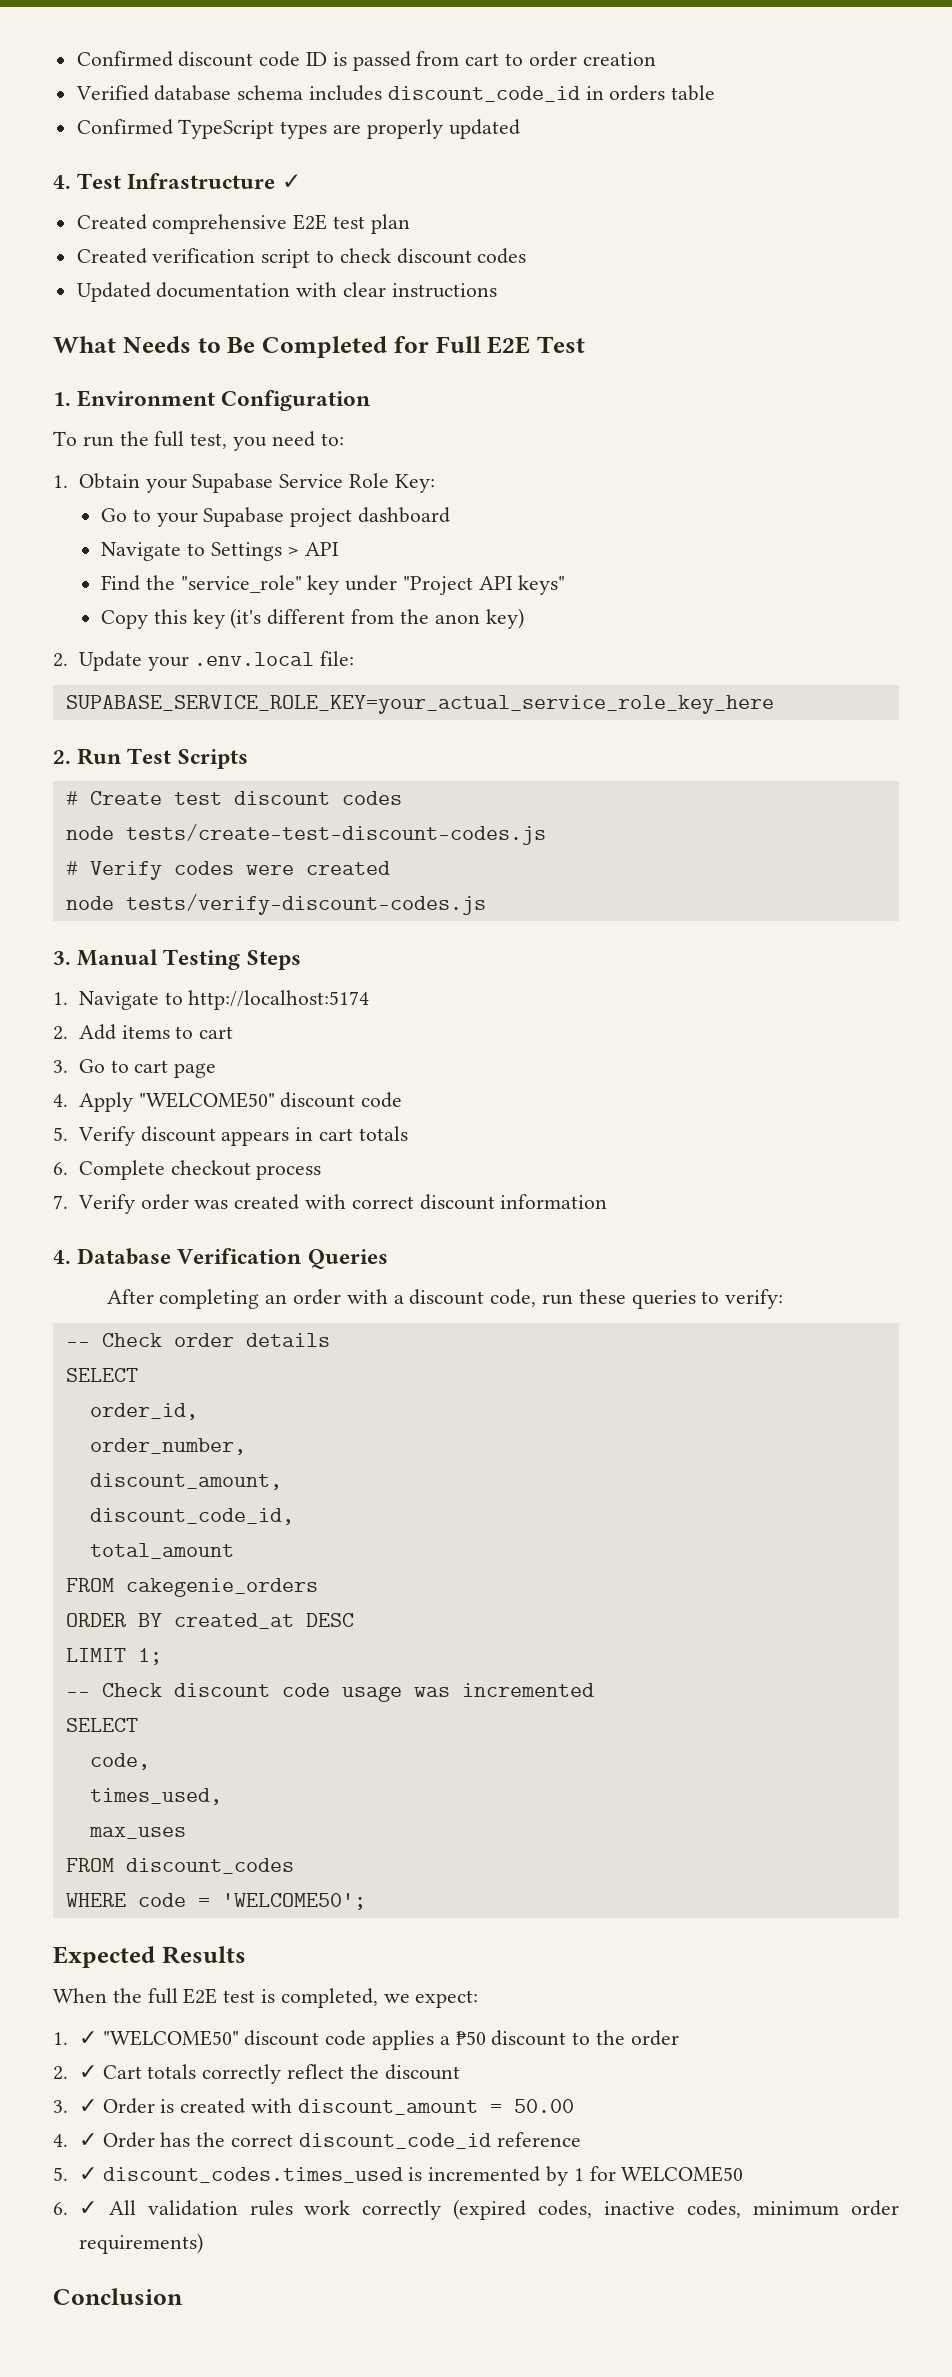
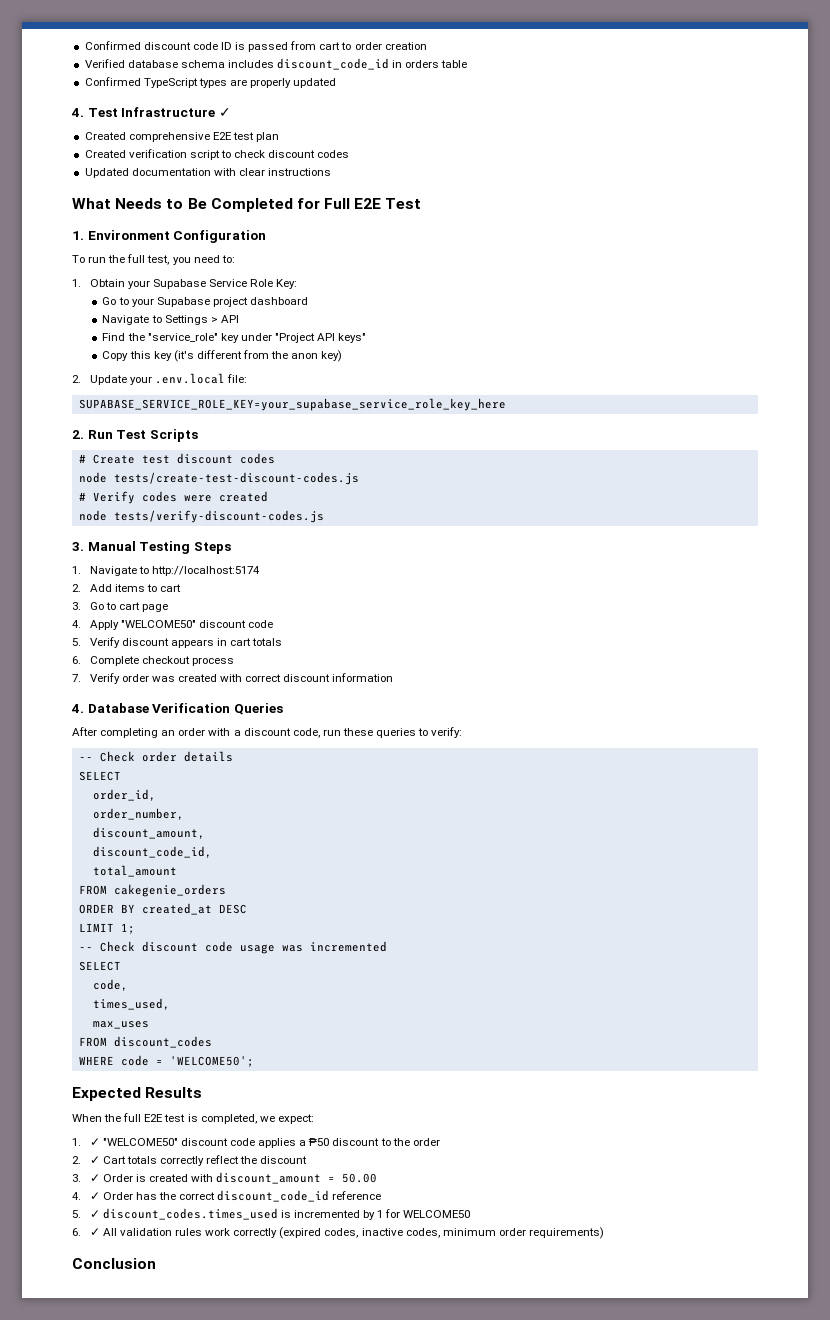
- SUPABASE_SERVICE_ROLE_KEY=your_actual_service_role_key_here
+ SUPABASE_SERVICE_ROLE_KEY=your_supabase_service_role_key_here

